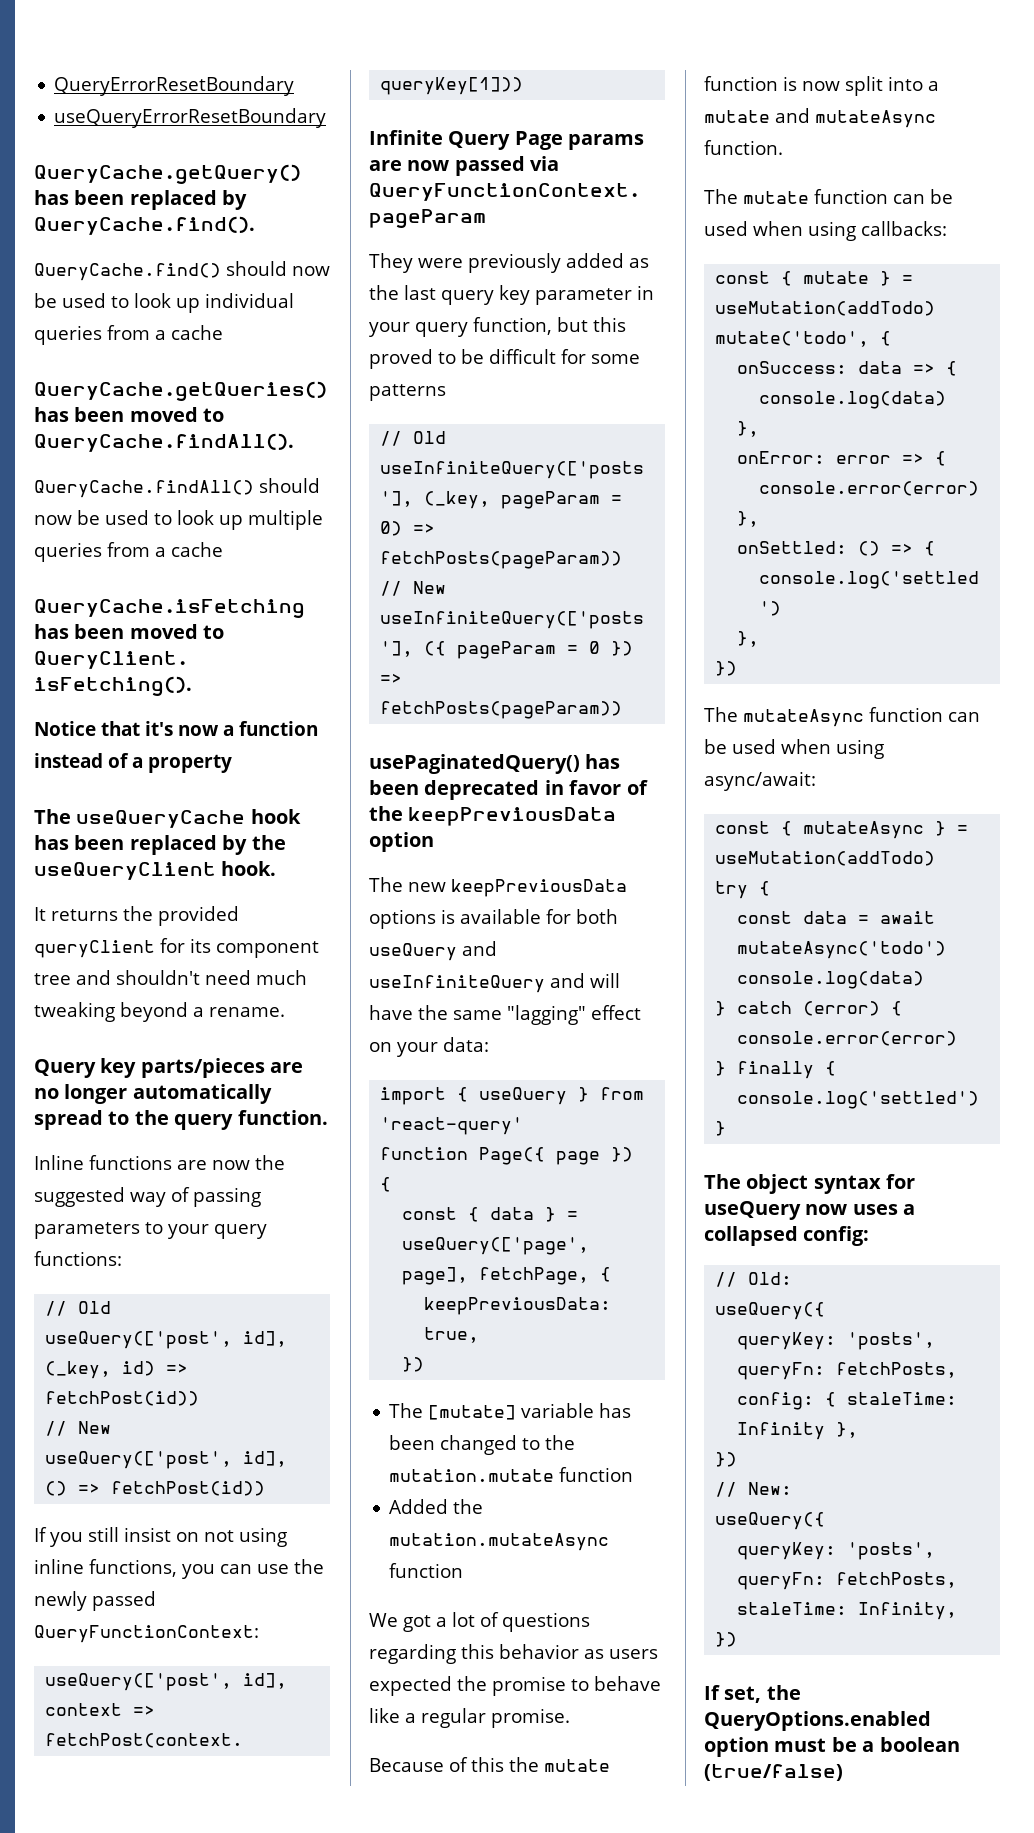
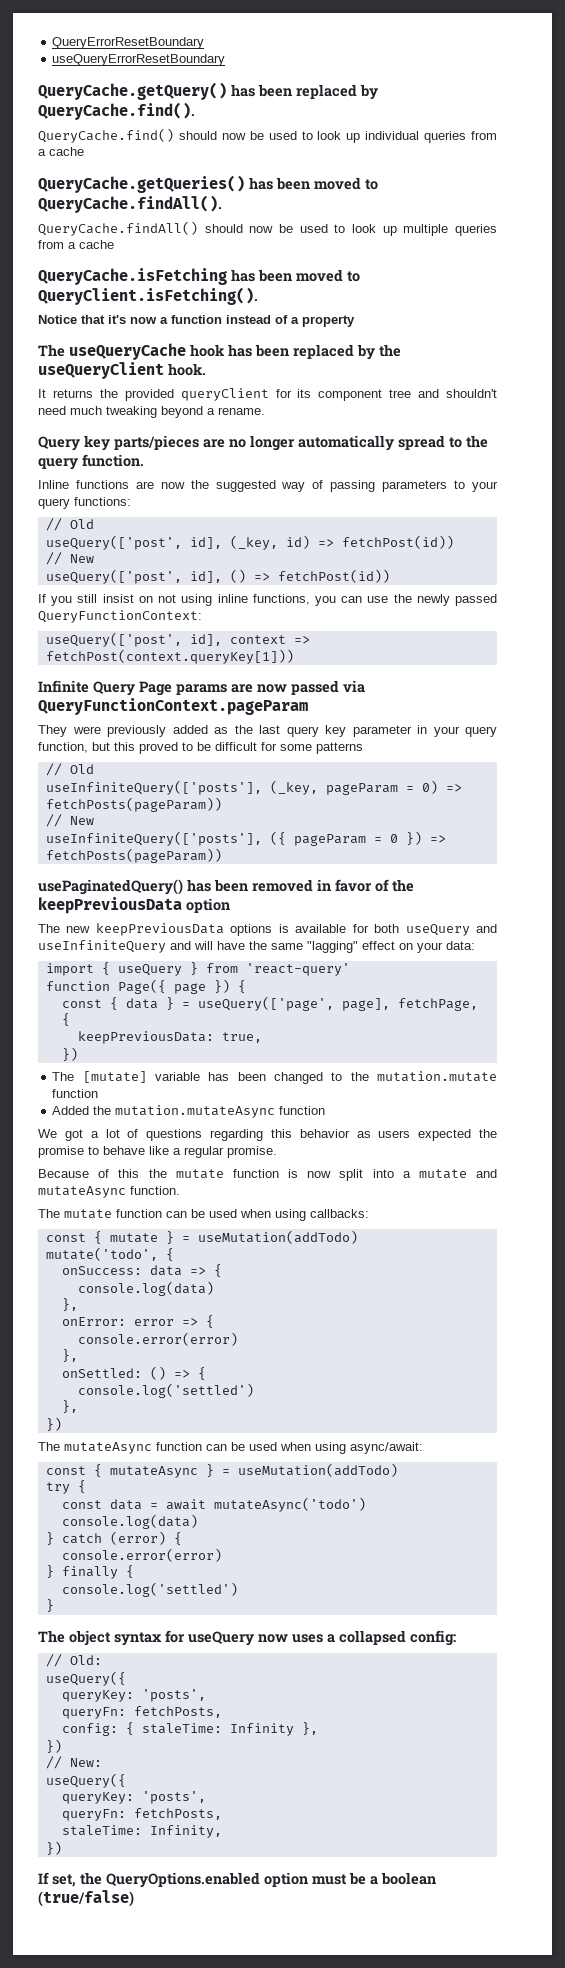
- usePaginatedQuery() has been deprecated in favor of the keepPreviousData option
+ usePaginatedQuery() has been removed in favor of the keepPreviousData option

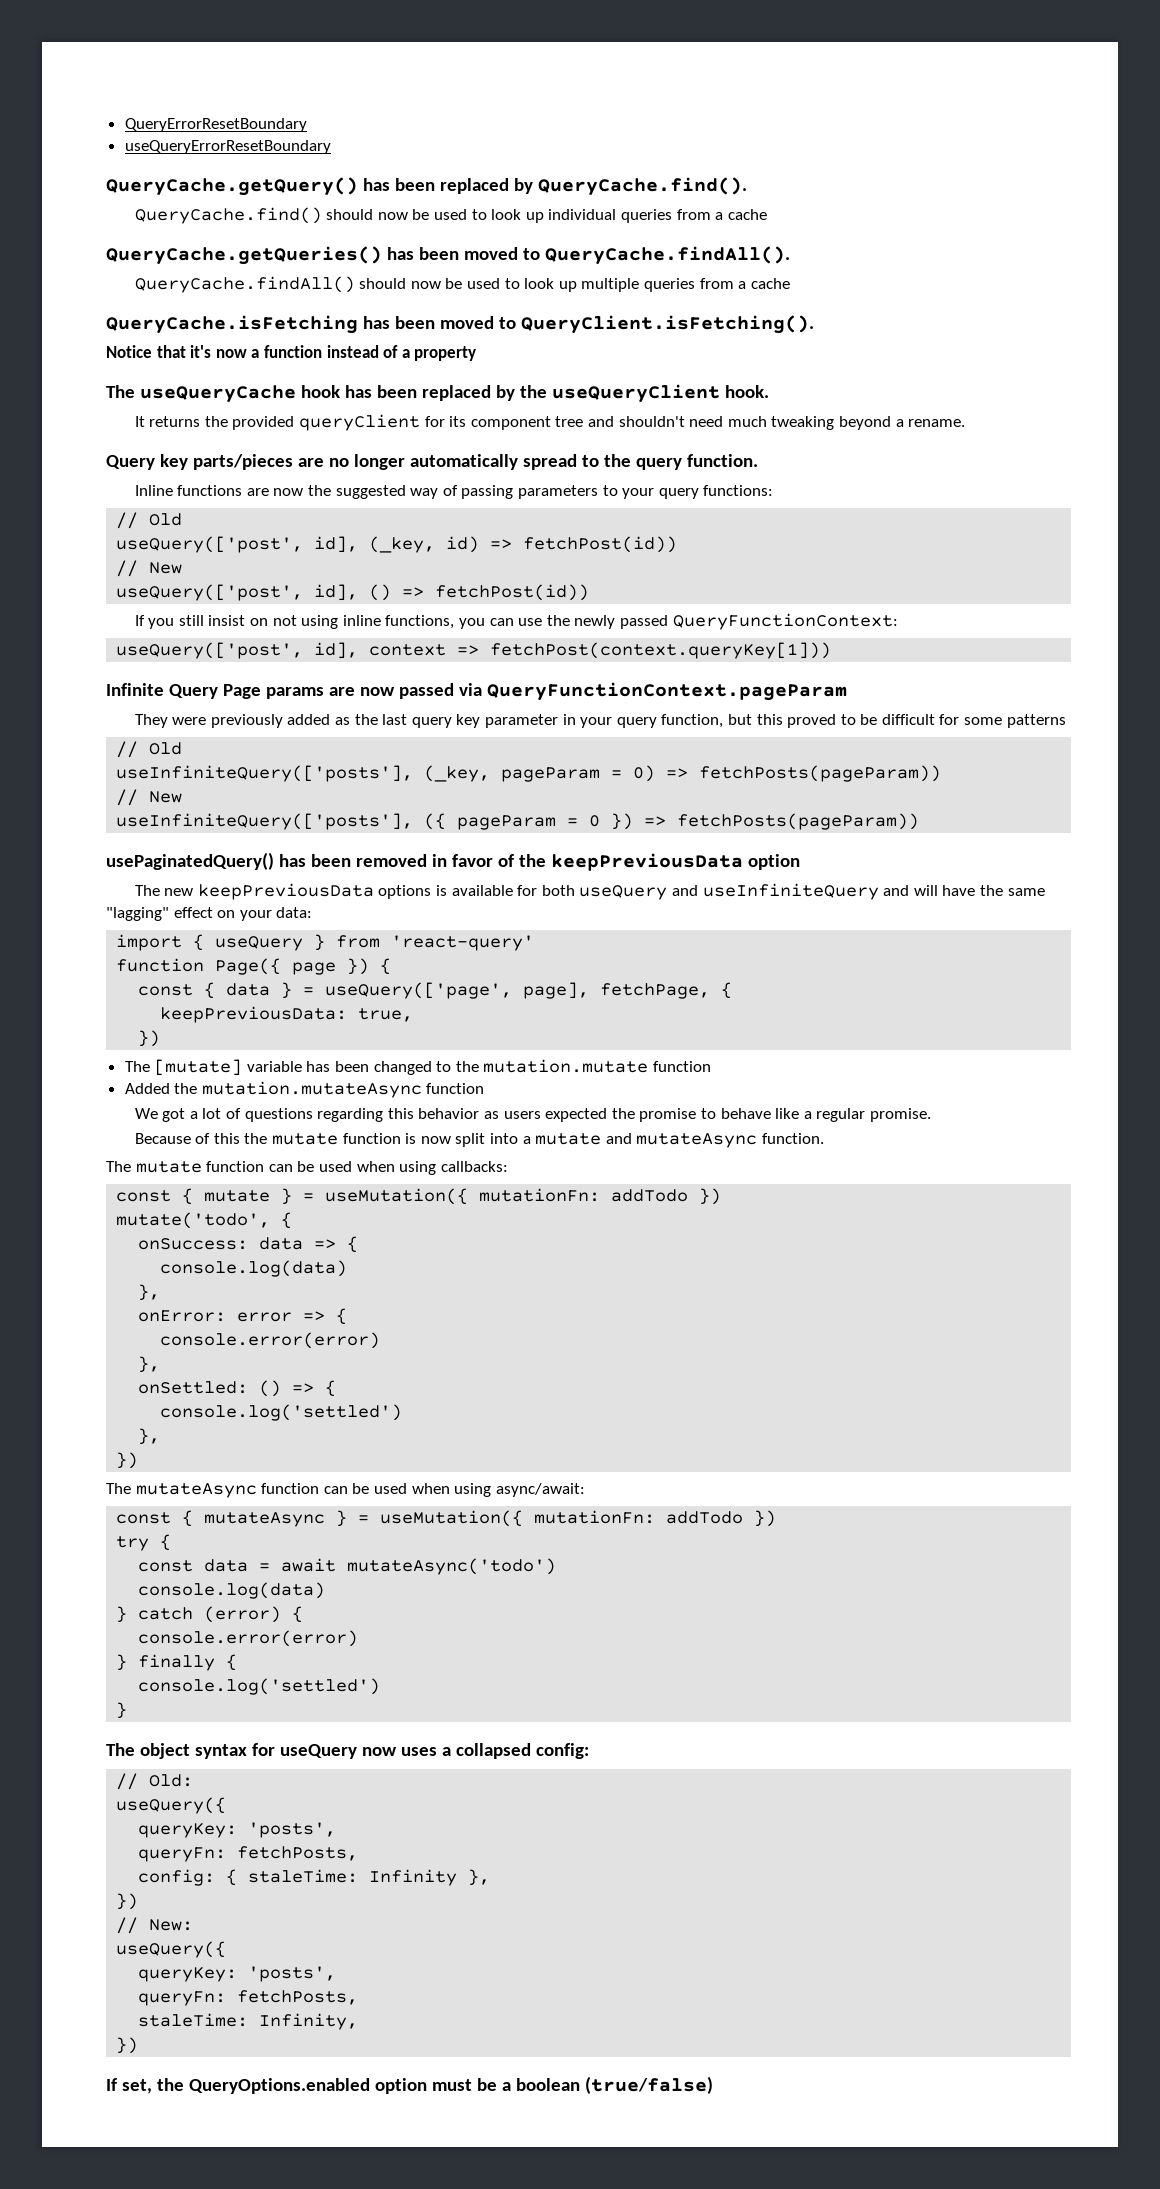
- const { mutate } = useMutation(addTodo)
+ const { mutate } = useMutation({ mutationFn: addTodo })
- const { mutateAsync } = useMutation(addTodo)
+ const { mutateAsync } = useMutation({ mutationFn: addTodo })

